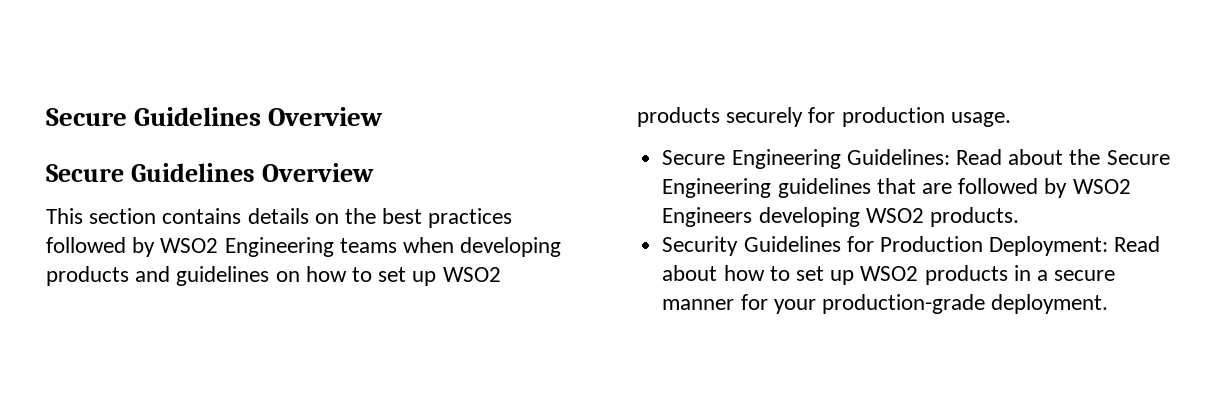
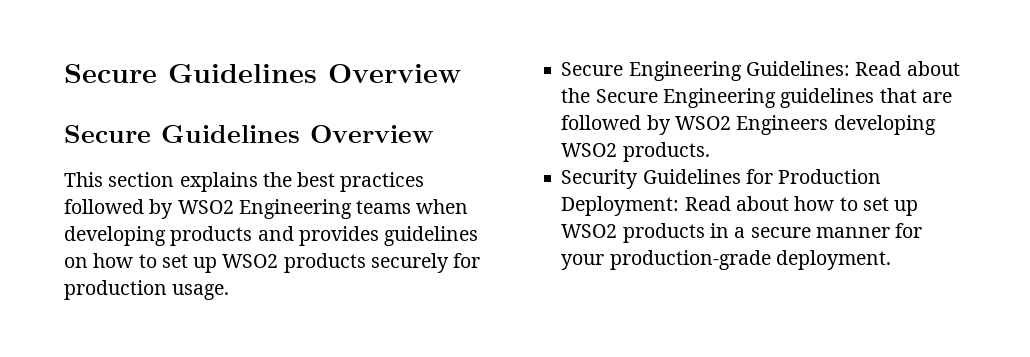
- This section contains details on the best practices followed by WSO2 Engineering teams when developing products and guidelines on how to set up WSO2 products securely for production usage.
+ This section explains the best practices followed by WSO2 Engineering teams when developing products and provides guidelines on how to set up WSO2 products securely for production usage.

